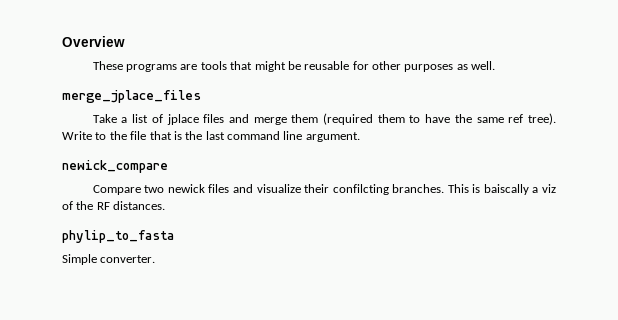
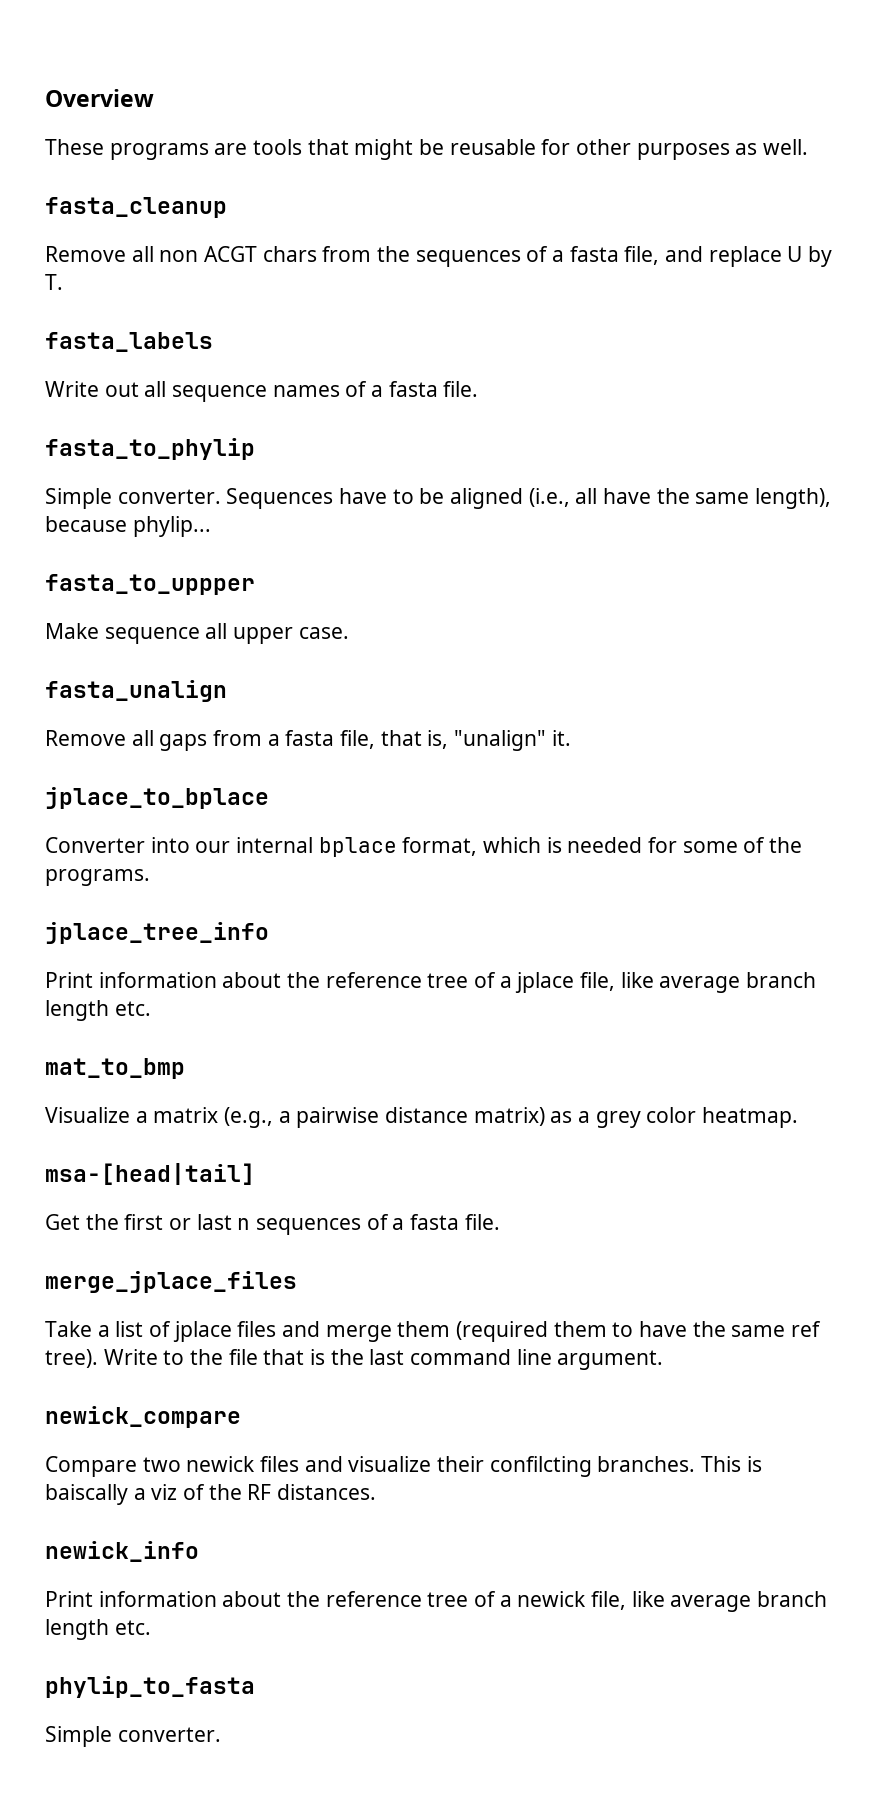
+ fasta_cleanup
+ Remove all non ACGT chars from the sequences of a fasta file, and replace U by T.
+ fasta_labels
+ Write out all sequence names of a fasta file.
+ fasta_to_phylip
+ Simple converter. Sequences have to be aligned (i.e., all have the same length), because phylip...
+ fasta_to_uppper
+ Make sequence all upper case.
+ fasta_unalign
+ Remove all gaps from a fasta file, that is, "unalign" it.
+ jplace_to_bplace
+ Converter into our internal bplace format, which is needed for some of the programs.
+ jplace_tree_info
+ Print information about the reference tree of a jplace file, like average branch length etc.
+ mat_to_bmp
+ Visualize a matrix (e.g., a pairwise distance matrix) as a grey color heatmap.
+ msa-[head|tail]
+ Get the first or last n sequences of a fasta file.
+ newick_info
+ Print information about the reference tree of a newick file, like average branch length etc.

